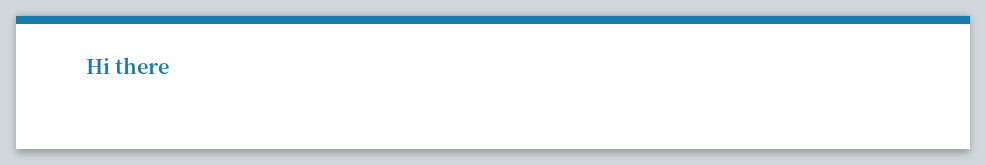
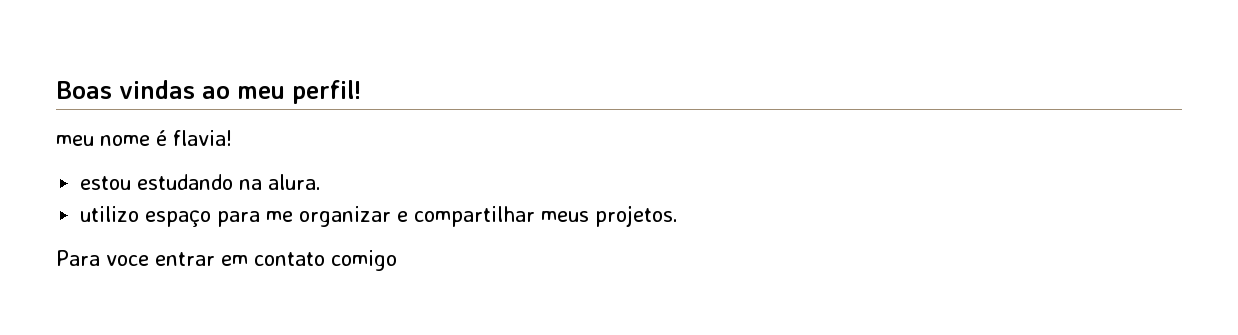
- Hi there
+ Boas vindas ao meu perfil!
+ meu nome é flavia!
+ estou estudando na alura.
+ utilizo espaço para me organizar e compartilhar meus projetos.
+ Para voce entrar em contato comigo

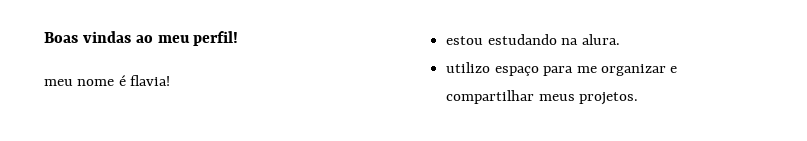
- Para voce entrar em contato comigo

